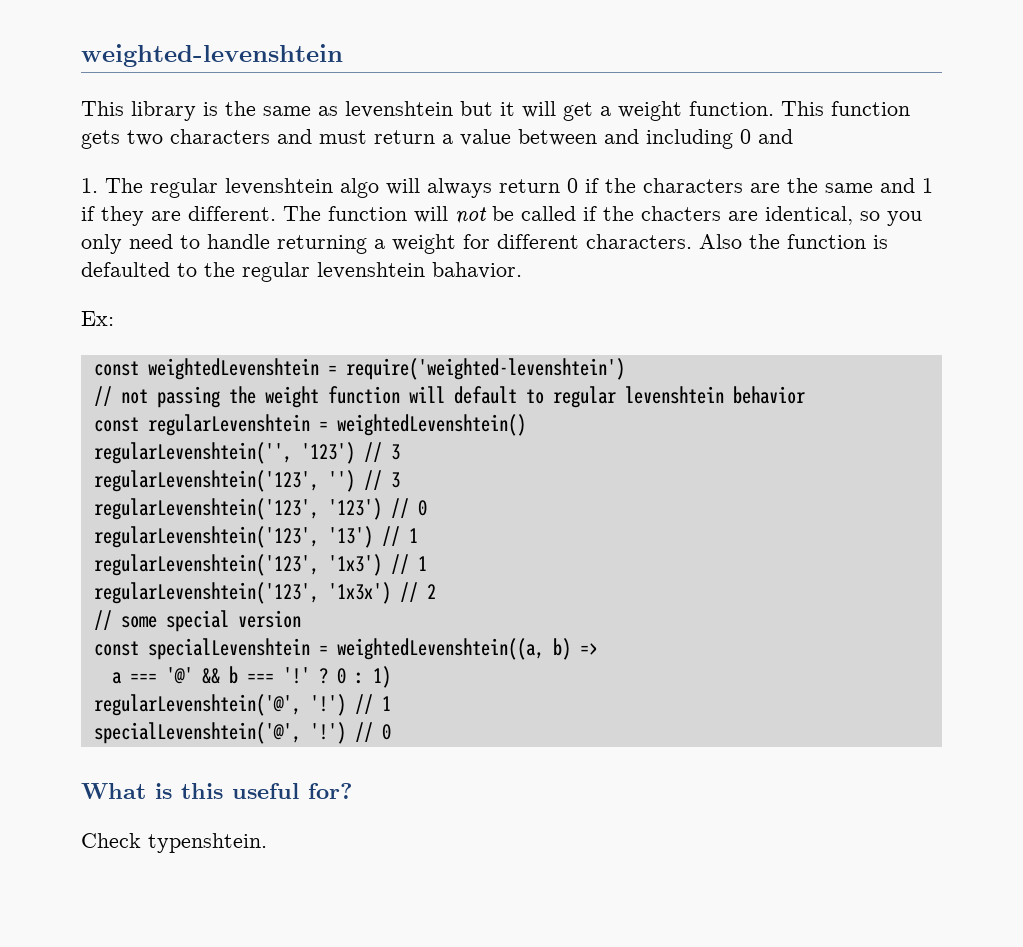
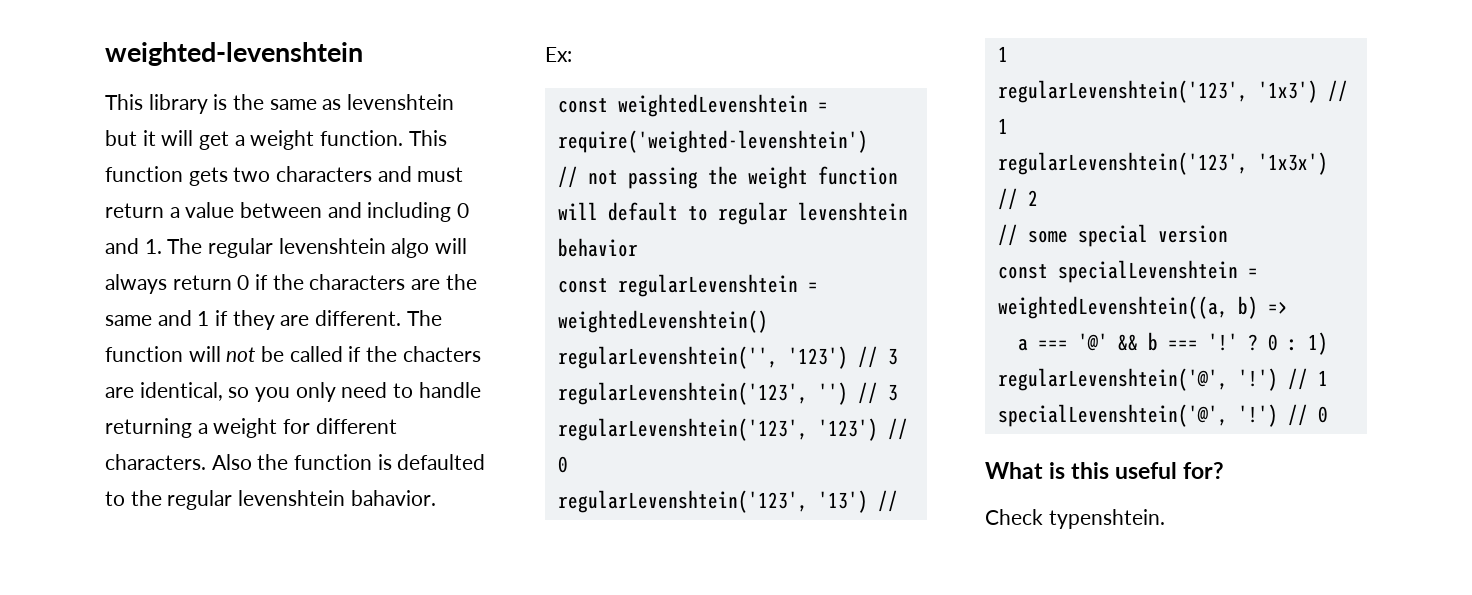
- This function gets two characters and must return a value between and including 0 and
- 1. The regular levenshtein algo will always return 0 if the characters are the same and 1 if they are different.
+ This function gets two characters and must return a value between and including 0 and 1. The regular levenshtein algo will always return 0 if the characters are the same and 1 if they are different.

